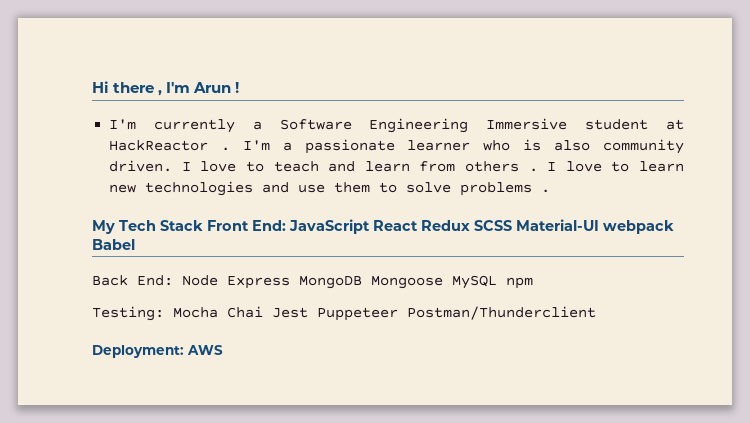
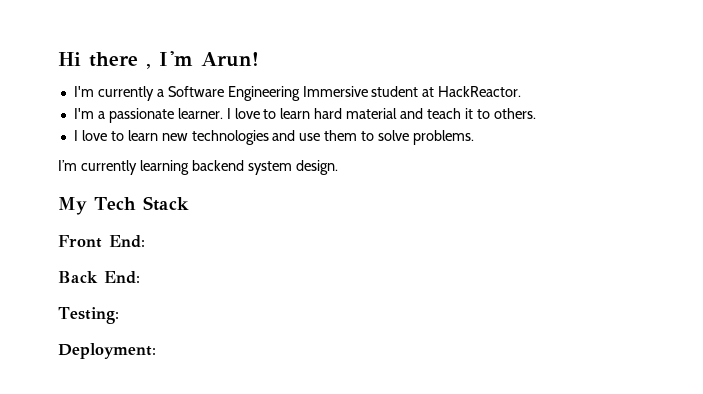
- Hi there , I'm Arun !
+ Hi there , I'm Arun!
- I'm currently a Software Engineering Immersive student at HackReactor . I'm a passionate learner who is also community driven. I love to teach and learn from others . I love to learn new technologies and use them to solve problems .
+ I'm currently a Software Engineering Immersive student at HackReactor.
+ I'm a passionate learner. I love to learn hard material and teach it to others.
+ I love to learn new technologies and use them to solve problems.
+ I’m currently learning backend system design.
- My Tech Stack Front End: JavaScript React Redux SCSS Material-UI webpack Babel
- Back End: Node Express MongoDB Mongoose MySQL npm
- Testing: Mocha Chai Jest Puppeteer Postman/Thunderclient
+ My Tech Stack
+ Front End:
+ Back End:
+ Testing:
- Deployment: AWS
+ Deployment:

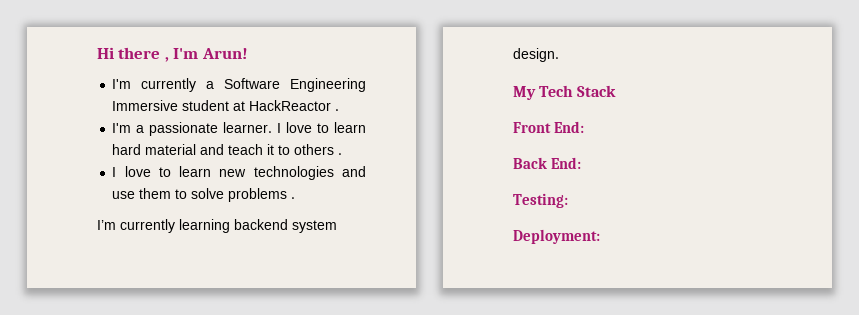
- I'm currently a Software Engineering Immersive student at HackReactor.
+ I'm currently a Software Engineering Immersive student at HackReactor .
- I love to learn hard material and teach it to others.
+ I love to learn hard material and teach it to others .
- I love to learn new technologies and use them to solve problems.
+ I love to learn new technologies and use them to solve problems .

